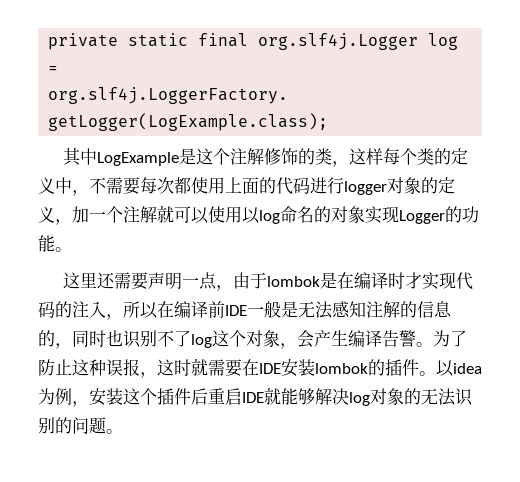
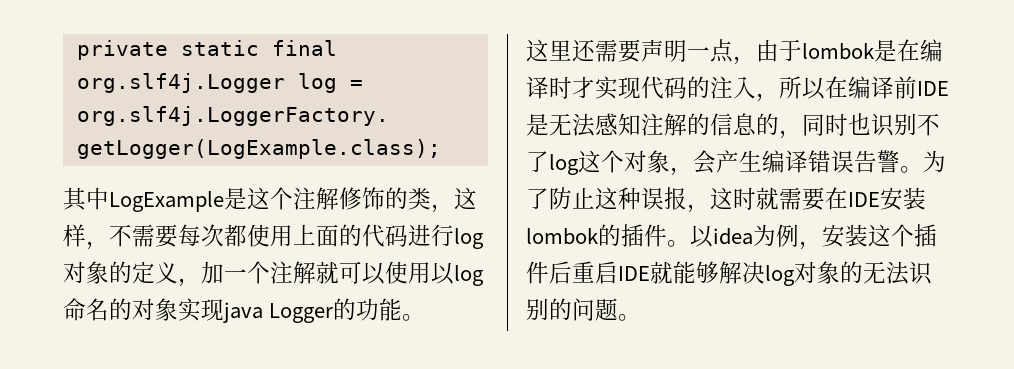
- 其中LogExample是这个注解修饰的类，这样每个类的定义中，不需要每次都使用上面的代码进行logger对象的定义，加一个注解就可以使用以log命名的对象实现Logger的功能。
+ 其中LogExample是这个注解修饰的类，这样，不需要每次都使用上面的代码进行log对象的定义，加一个注解就可以使用以log命名的对象实现java Logger的功能。
- 这里还需要声明一点，由于lombok是在编译时才实现代码的注入，所以在编译前IDE一般是无法感知注解的信息的，同时也识别不了log这个对象，会产生编译告警。
+ 这里还需要声明一点，由于lombok是在编译时才实现代码的注入，所以在编译前IDE是无法感知注解的信息的，同时也识别不了log这个对象，会产生编译错误告警。

